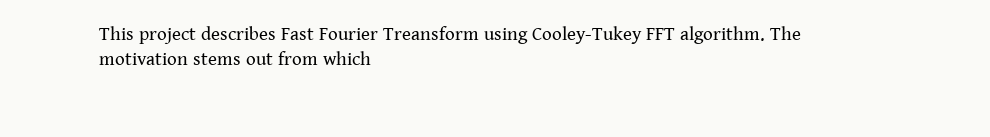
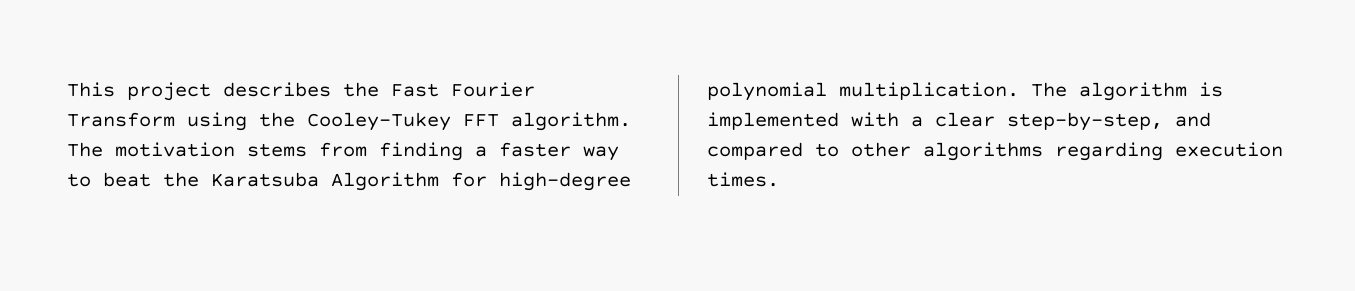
- This project describes Fast Fourier Treansform using Cooley-Tukey FFT algorithm.
+ This project describes the Fast Fourier Transform using the Cooley-Tukey FFT algorithm.
- The motivation stems out from which
+ The motivation stems from finding a faster way to beat the Karatsuba Algorithm for high-degree polynomial multiplication. The algorithm is implemented with a clear step-by-step, and compared to other algorithms regarding execution times.

